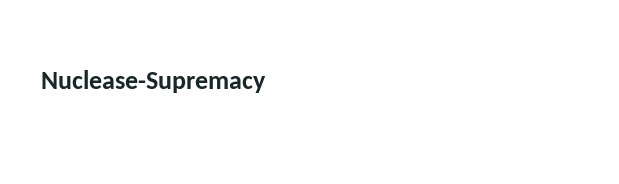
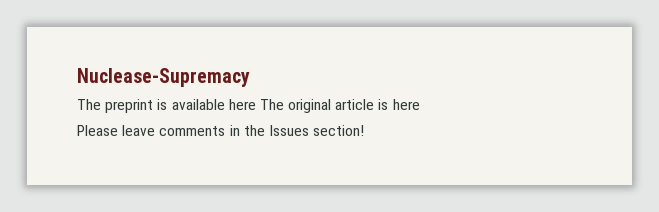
+ The preprint is available here The original article is here
+ Please leave comments in the Issues section!

